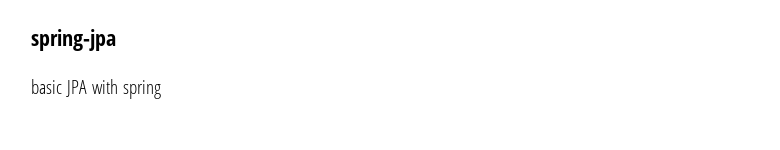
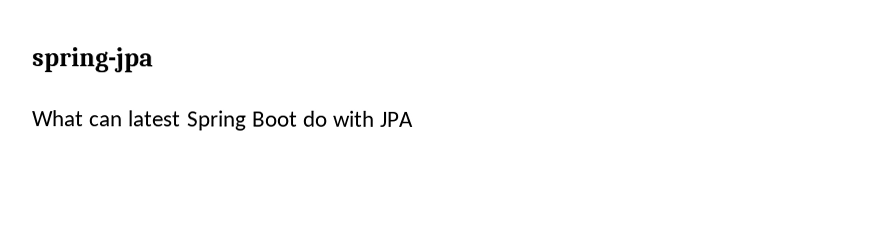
- basic JPA with spring
+ What can latest Spring Boot do with JPA

